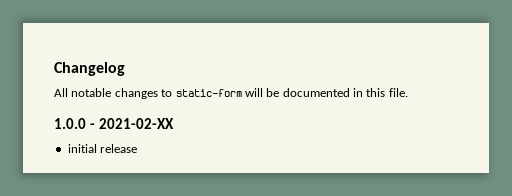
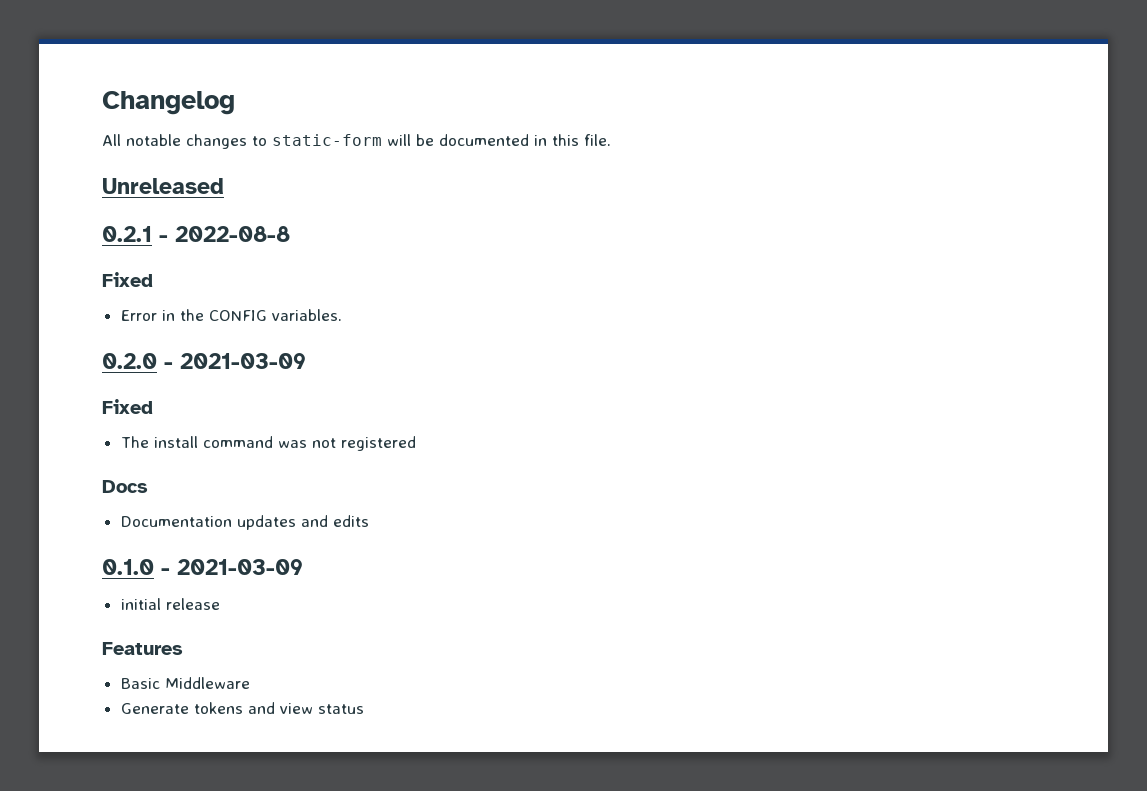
- 1.0.0 - 2021-02-XX
+ Unreleased
+ 0.2.1 - 2022-08-8
+ Fixed
+ Error in the CONFIG variables.
+ 0.2.0 - 2021-03-09
+ Fixed
+ The install command was not registered
+ Docs
+ Documentation updates and edits
+ 0.1.0 - 2021-03-09
  initial release
+ Features
+ Basic Middleware
+ Generate tokens and view status

